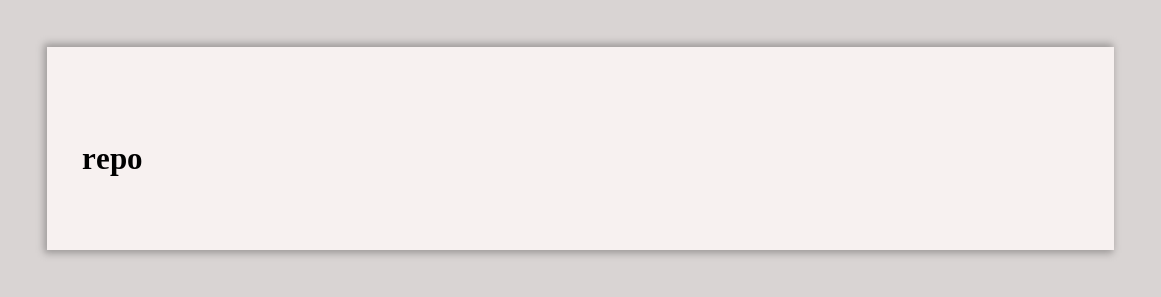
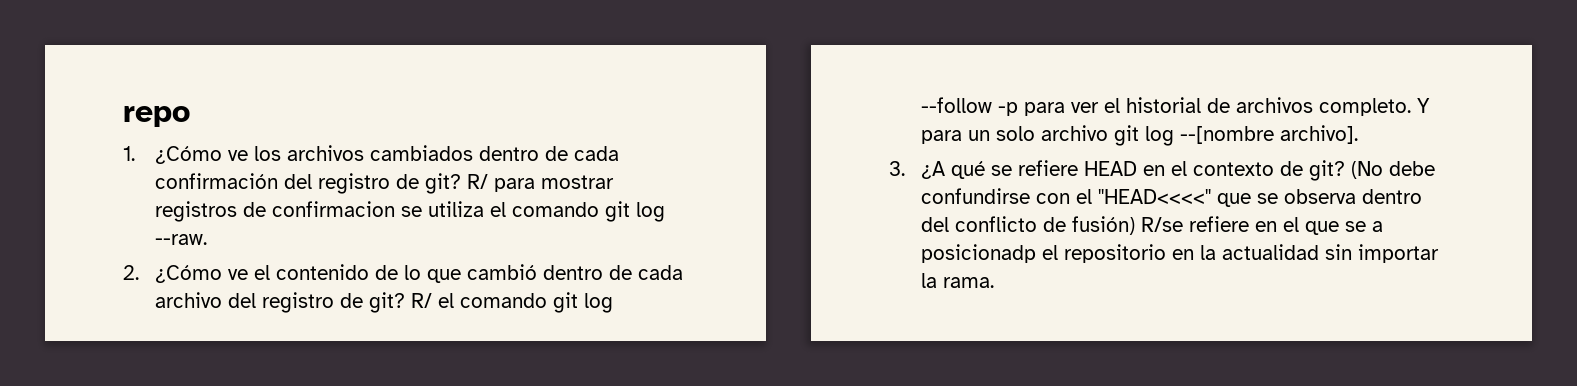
+ 1. ¿Cómo ve los archivos cambiados dentro de cada confirmación del registro de git? R/ para mostrar registros de confirmacion se utiliza el comando git log --raw.
+ 2. ¿Cómo ve el contenido de lo que cambió dentro de cada archivo del registro de git? R/ el comando git log --follow -p para ver el historial de archivos completo. Y para un solo archivo git log --[nombre archivo].
+ 3. ¿A qué se refiere HEAD en el contexto de git? (No debe confundirse con el "HEAD<<<<" que se observa dentro del conflicto de fusión) R/se refiere en el que se a posicionadp el repositorio en la actualidad sin importar la rama.

